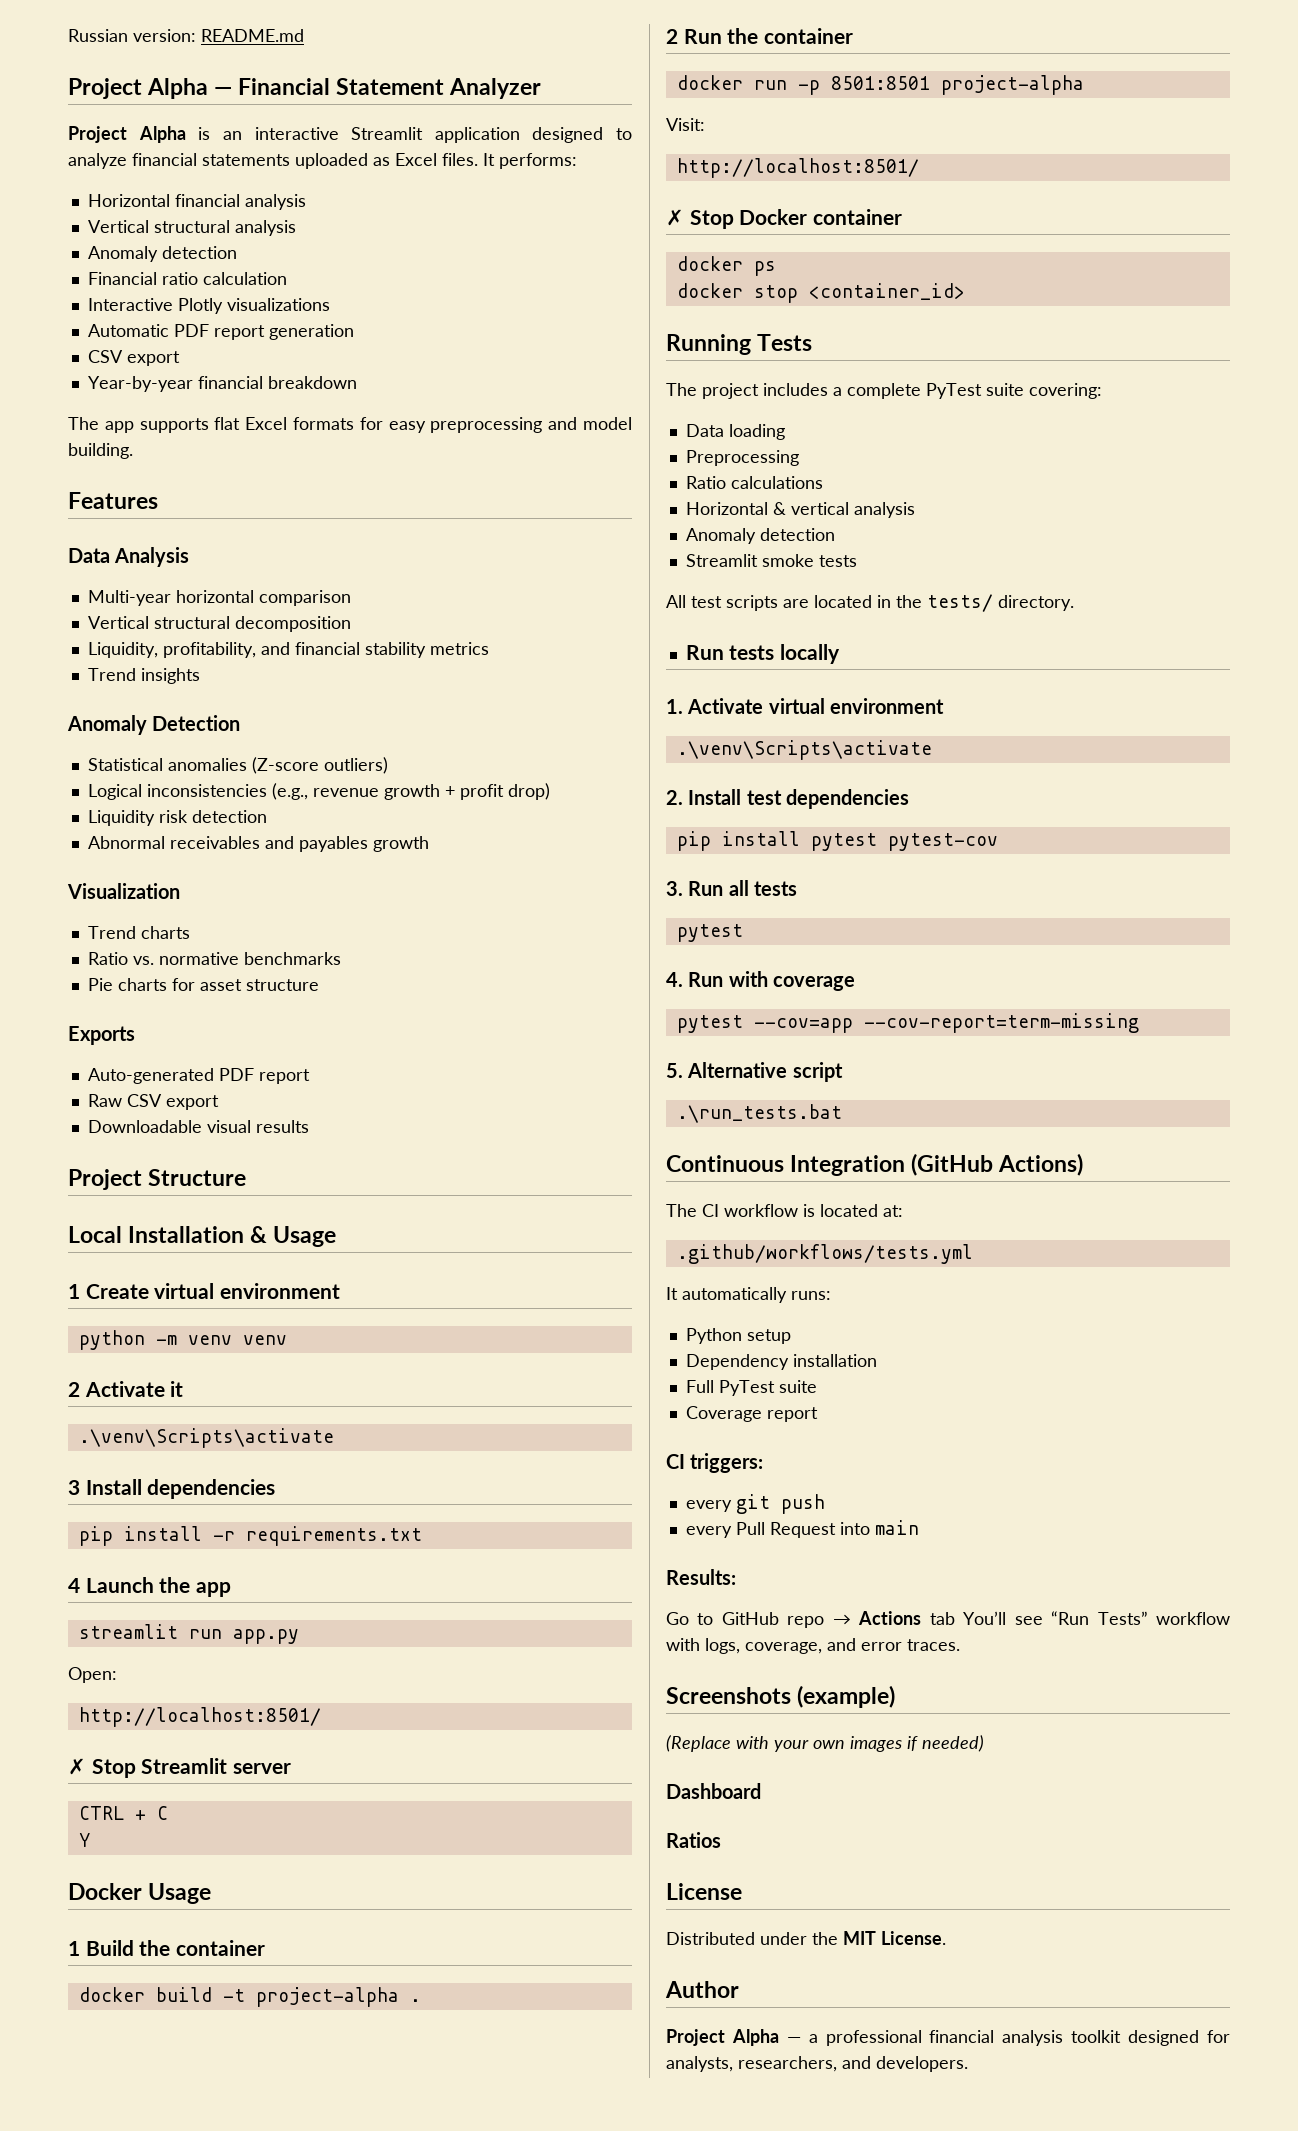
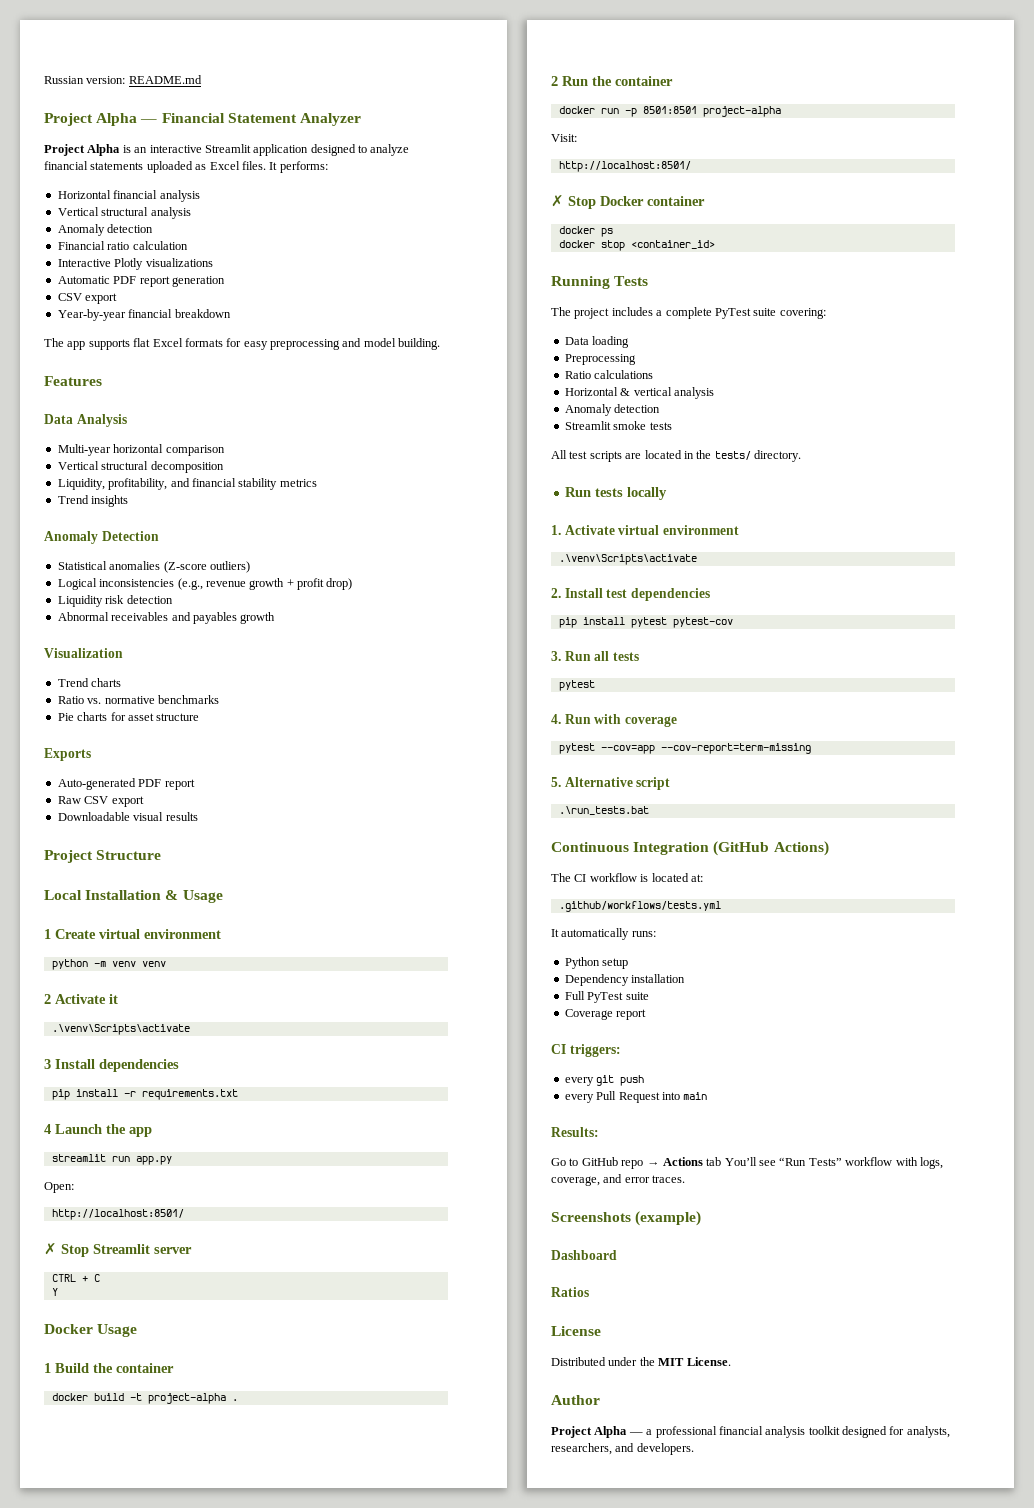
- (Replace with your own images if needed)

